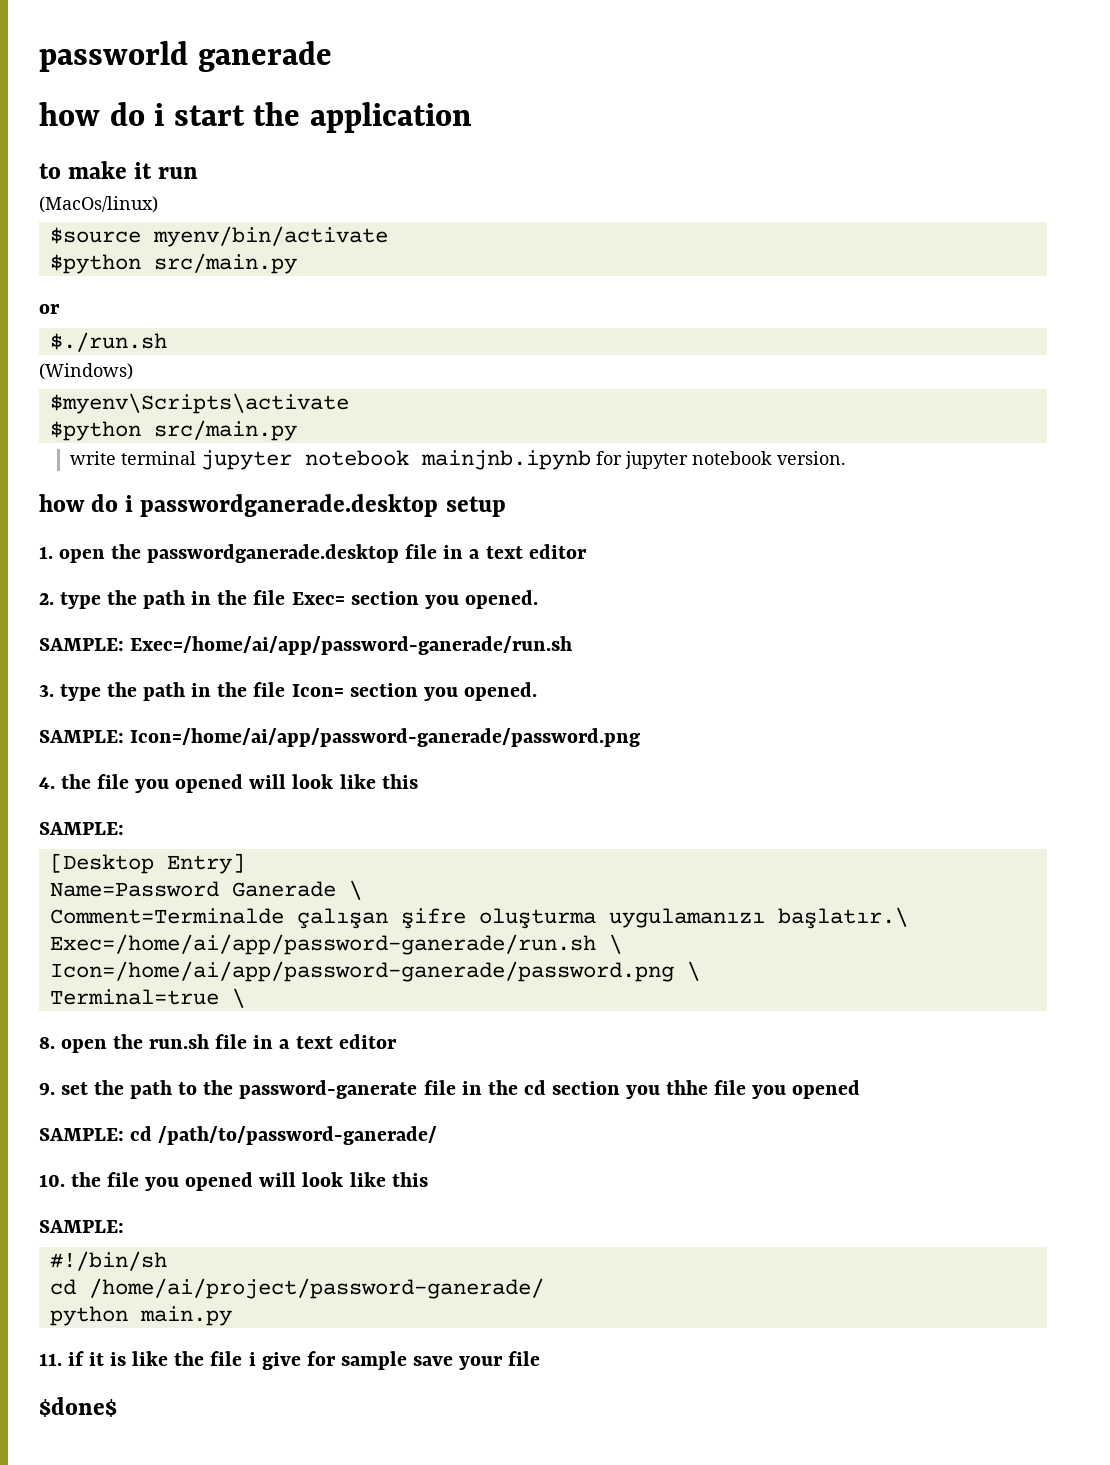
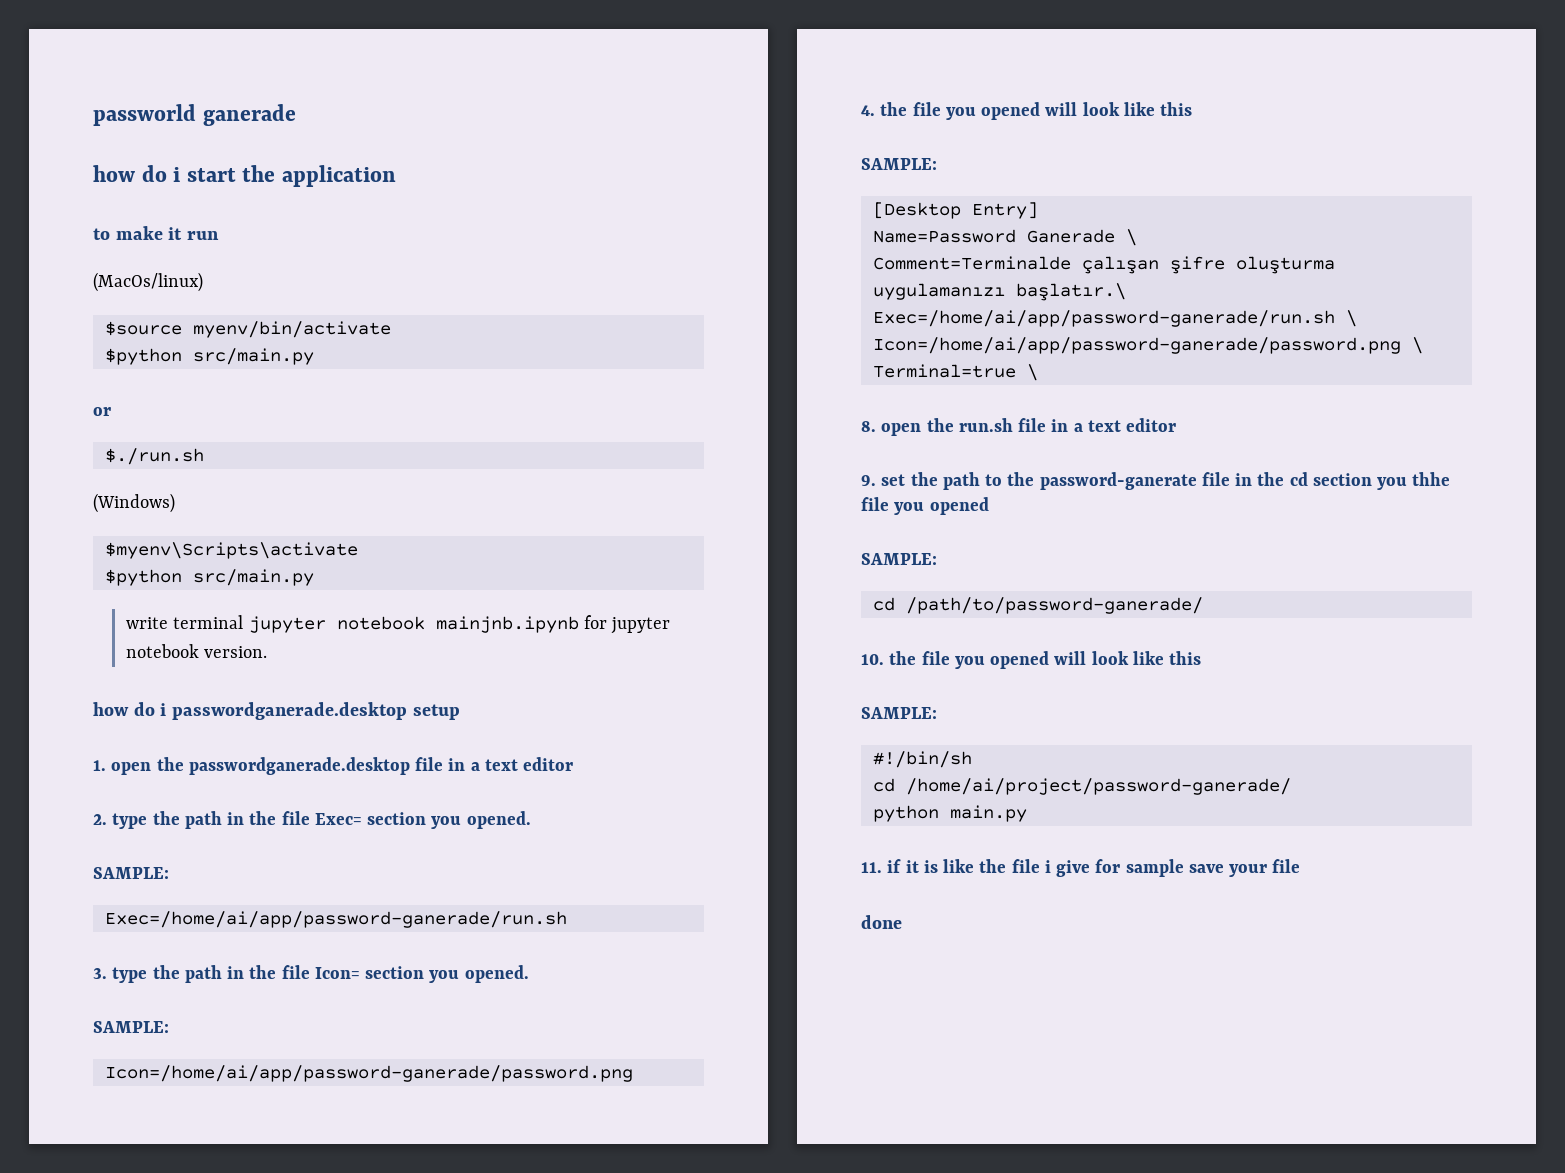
  2. type the path in the file Exec= section you opened.
- SAMPLE: Exec=/home/ai/app/password-ganerade/run.sh
+ SAMPLE:
+ Exec=/home/ai/app/password-ganerade/run.sh
  3. type the path in the file Icon= section you opened.
- SAMPLE: Icon=/home/ai/app/password-ganerade/password.png
+ SAMPLE:
+ Icon=/home/ai/app/password-ganerade/password.png
  9. set the path to the password-ganerate file in the cd section you thhe file you opened
- SAMPLE: cd /path/to/password-ganerade/
+ SAMPLE:
+ cd /path/to/password-ganerade/
- $done$
+ done

